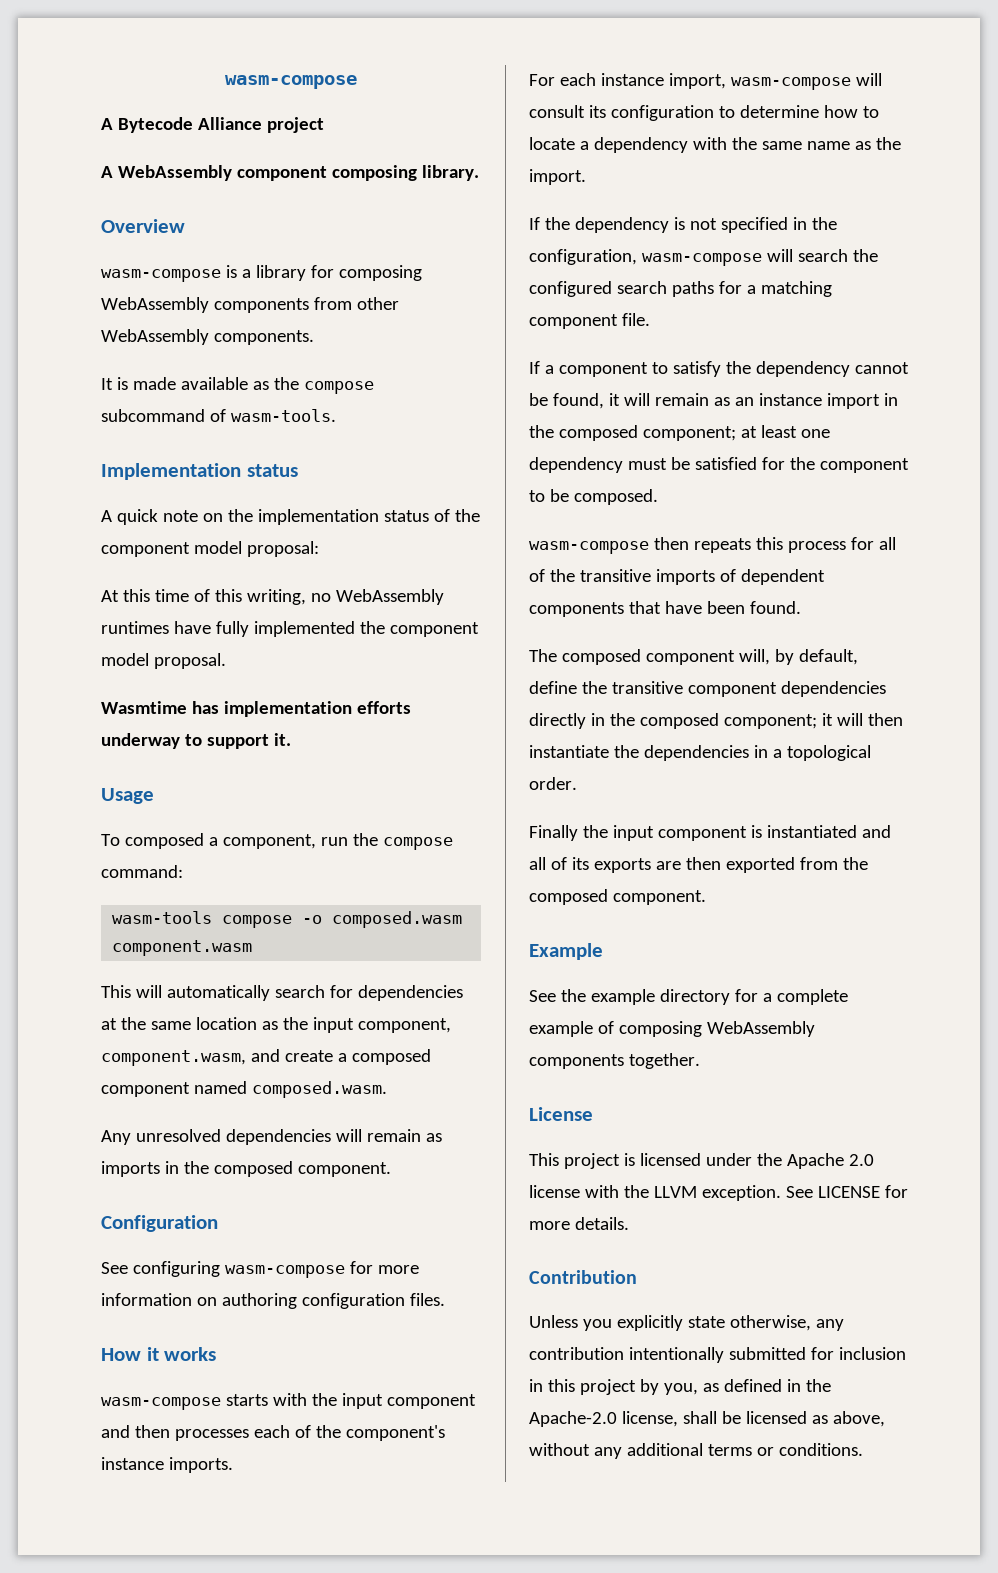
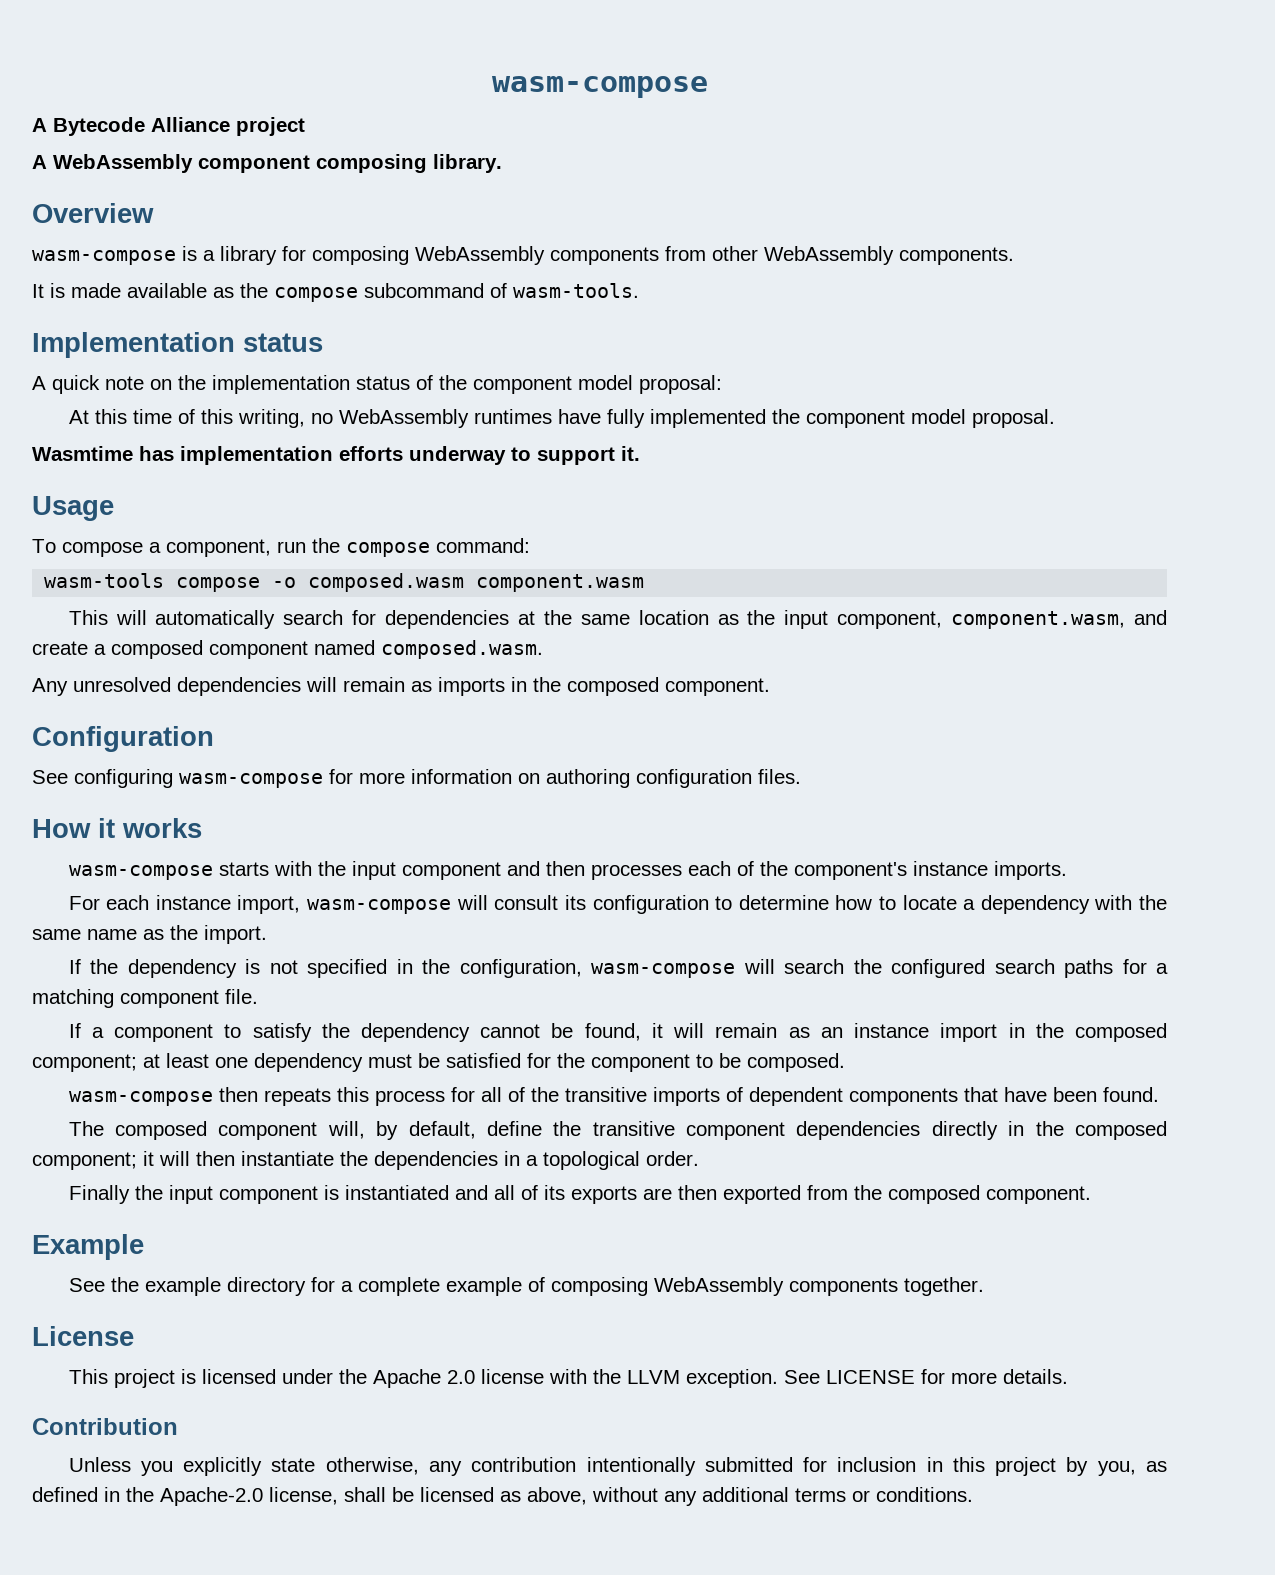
- To composed a component, run the compose command:
+ To compose a component, run the compose command:

